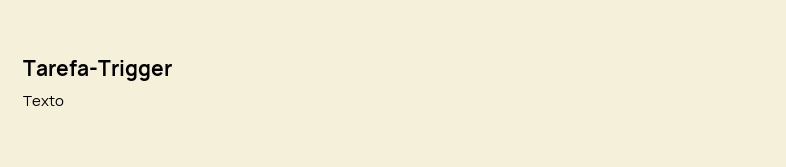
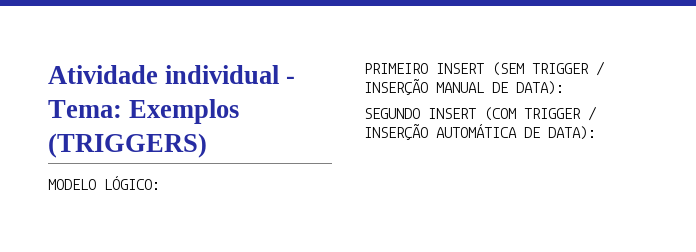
- Tarefa-Trigger
- Texto
+ Atividade individual - Tema: Exemplos (TRIGGERS)
+ MODELO LÓGICO:
+ PRIMEIRO INSERT (SEM TRIGGER / INSERÇÃO MANUAL DE DATA):
+ SEGUNDO INSERT (COM TRIGGER / INSERÇÃO AUTOMÁTICA DE DATA):

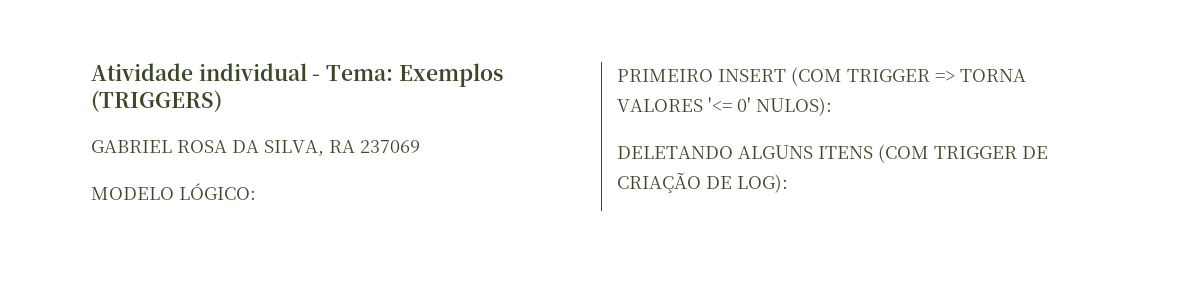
+ GABRIEL ROSA DA SILVA, RA 237069
  MODELO LÓGICO:
- PRIMEIRO INSERT (SEM TRIGGER / INSERÇÃO MANUAL DE DATA):
- SEGUNDO INSERT (COM TRIGGER / INSERÇÃO AUTOMÁTICA DE DATA):
+ PRIMEIRO INSERT (COM TRIGGER => TORNA VALORES '<= 0' NULOS):
+ DELETANDO ALGUNS ITENS (COM TRIGGER DE CRIAÇÃO DE LOG):

